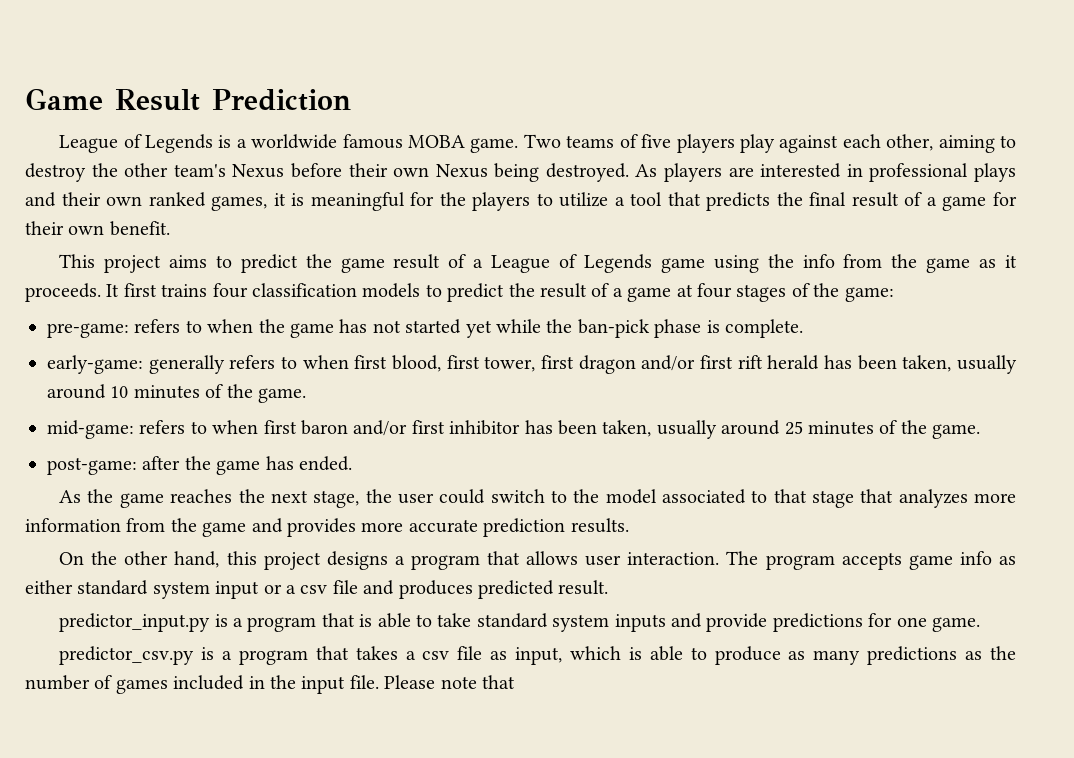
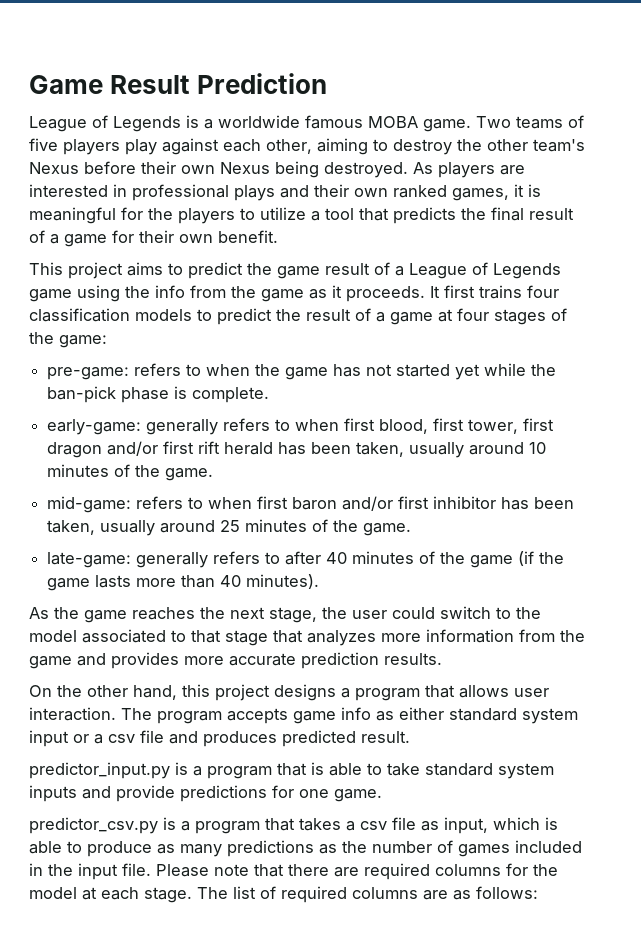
- post-game: after the game has ended.
+ late-game: generally refers to after 40 minutes of the game (if the game lasts more than 40 minutes).
- Please note that
+ Please note that there are required columns for the model at each stage. The list of required columns are as follows:

